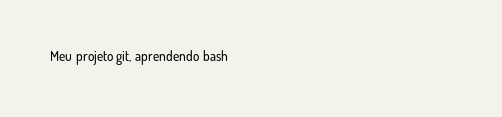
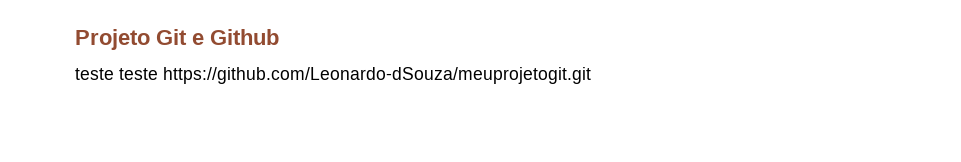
- Meu projeto git, aprendendo bash
+ Projeto Git e Github
+ teste teste https://github.com/Leonardo-dSouza/meuprojetogit.git

